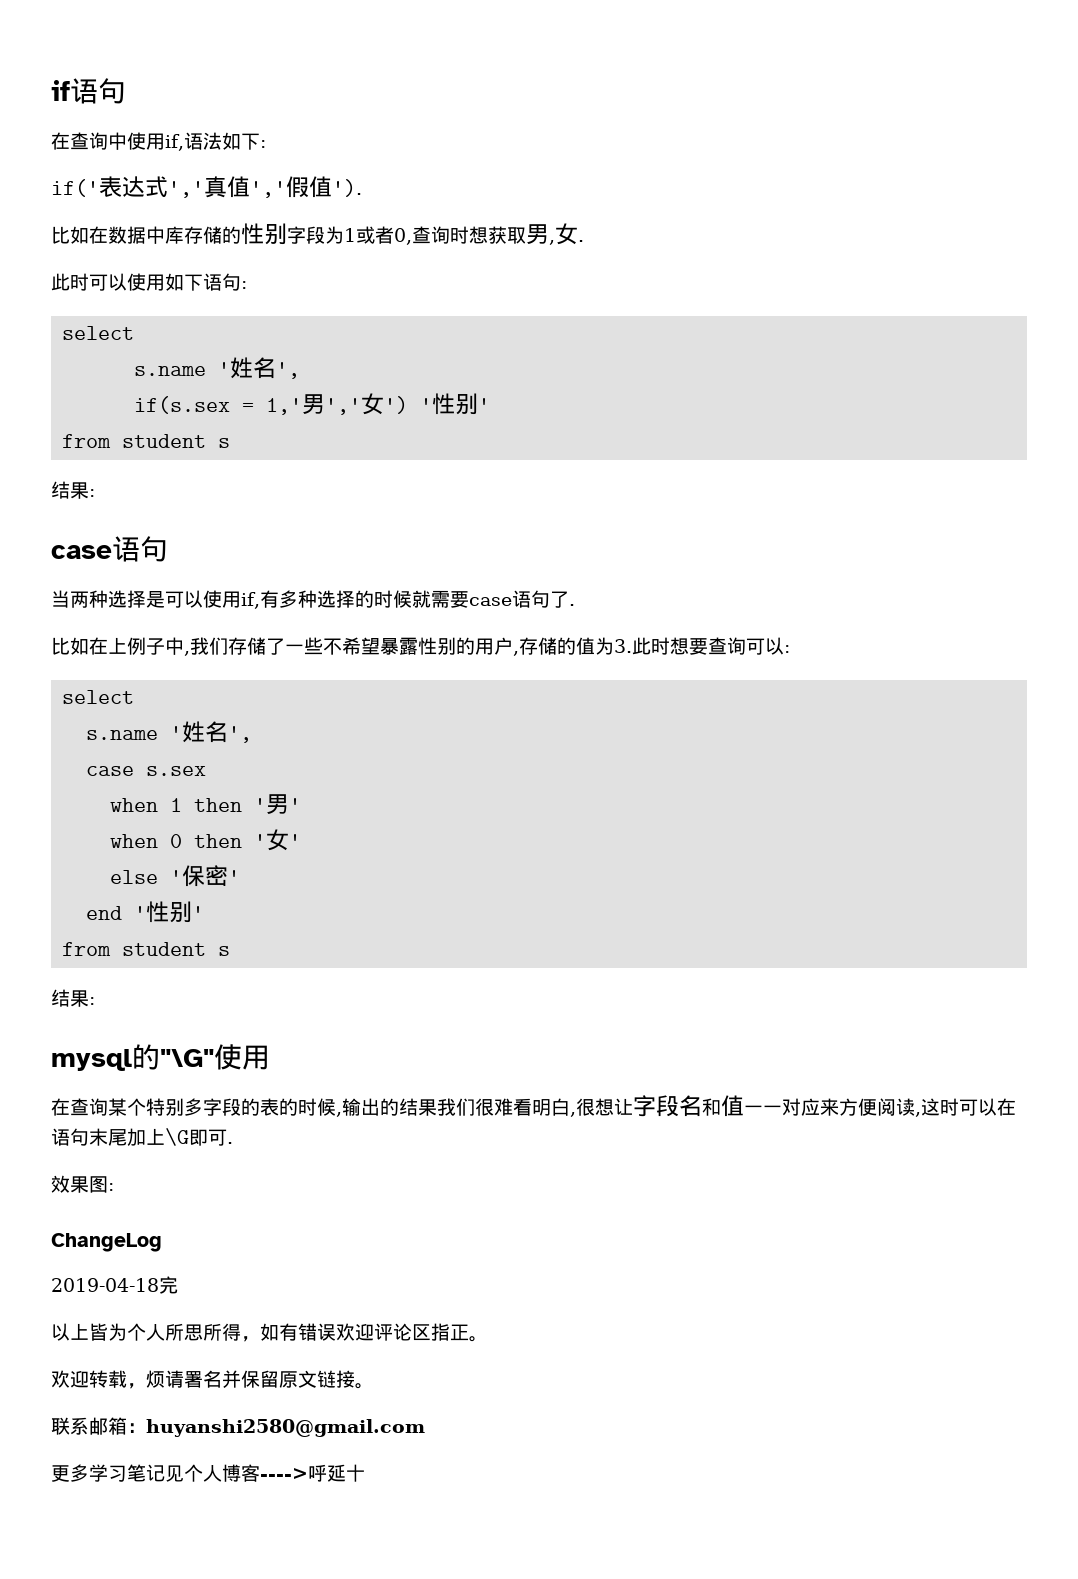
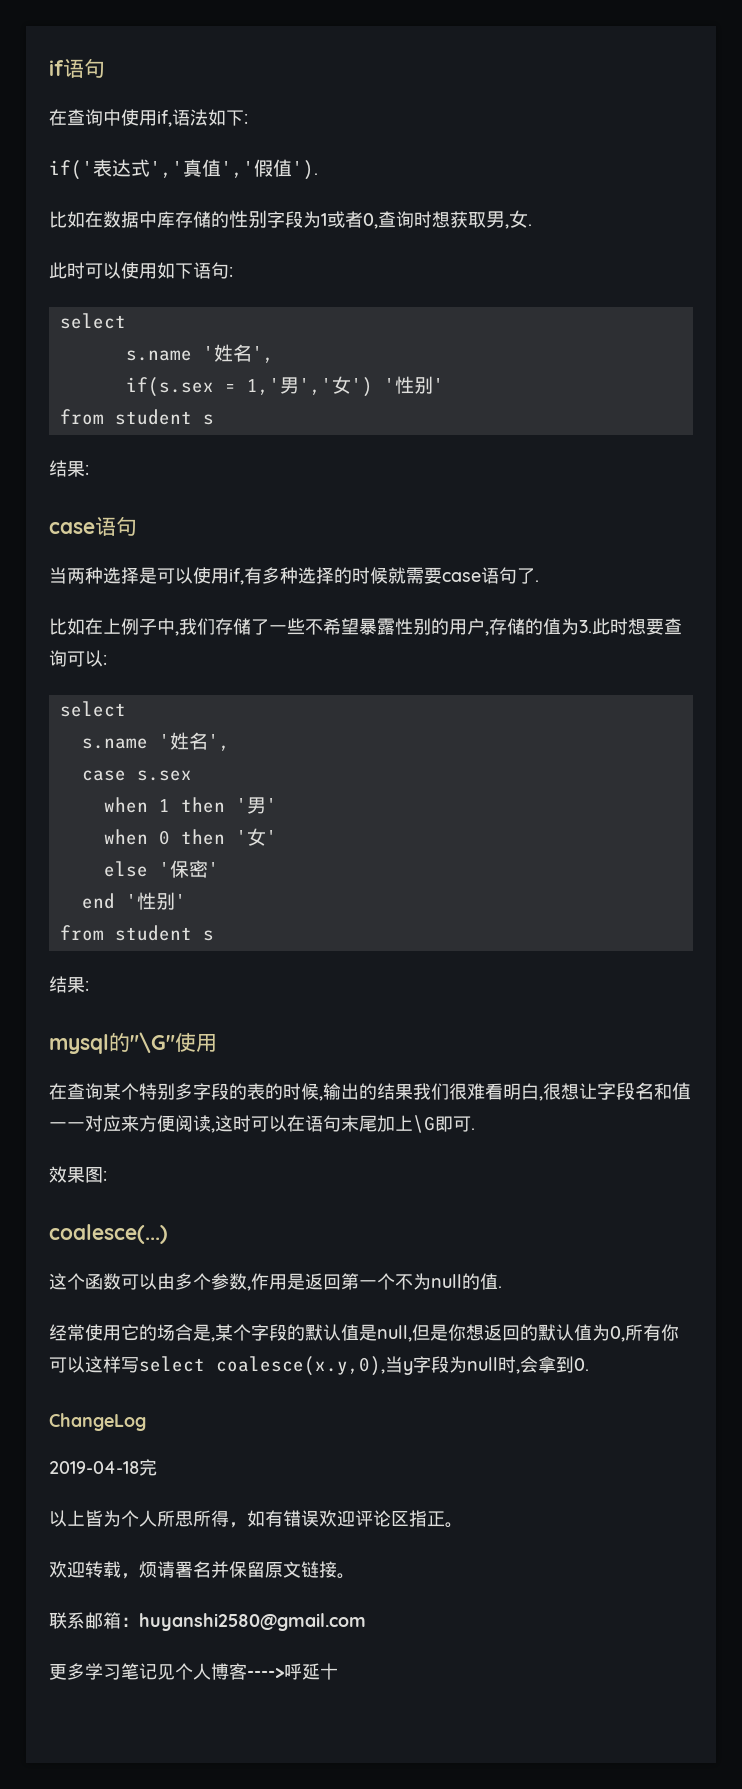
+ coalesce(...)
+ 这个函数可以由多个参数,作用是返回第一个不为null的值.
+ 经常使用它的场合是,某个字段的默认值是null,但是你想返回的默认值为0,所有你可以这样写select coalesce(x.y,0),当y字段为null时,会拿到0.

